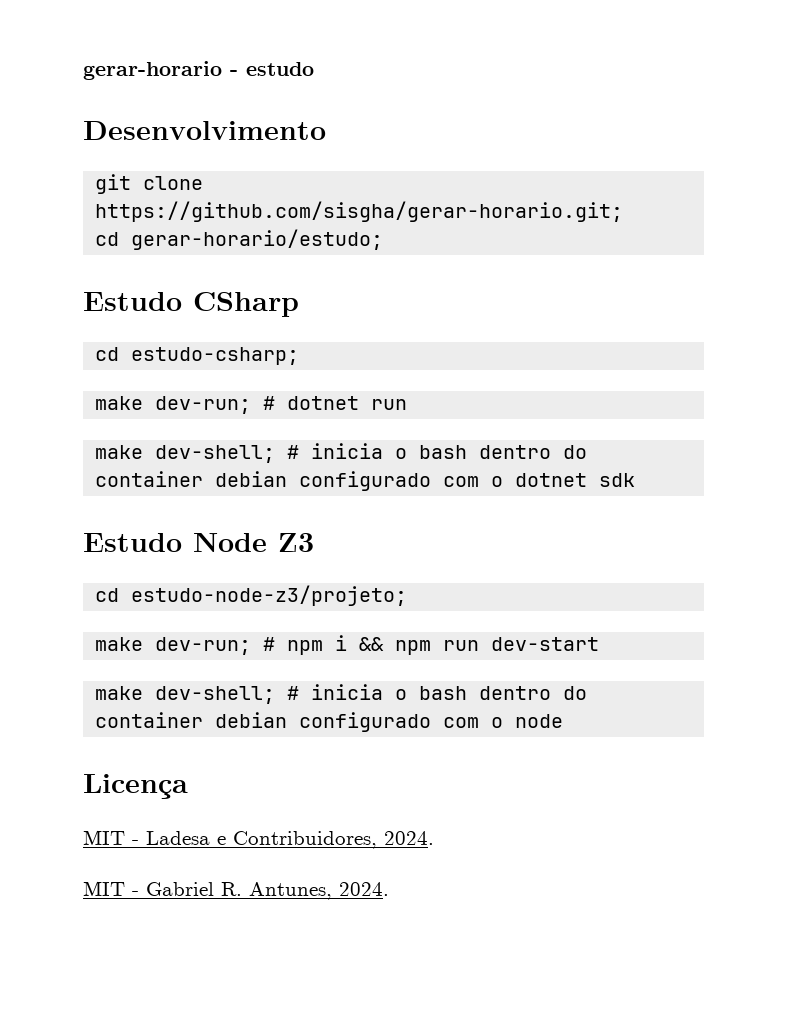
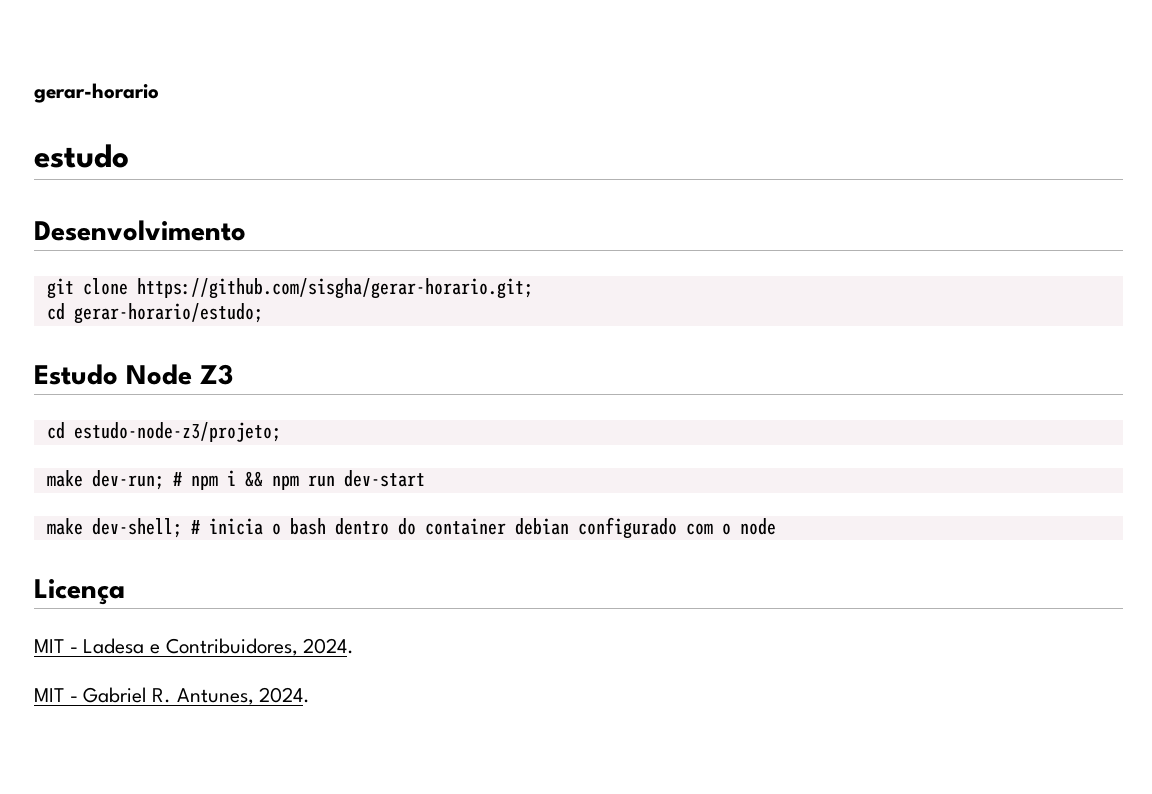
- gerar-horario - estudo
+ gerar-horario
+ estudo
- Estudo CSharp
- cd estudo-csharp;
- make dev-run; # dotnet run
- make dev-shell; # inicia o bash dentro do container debian configurado com o dotnet sdk

